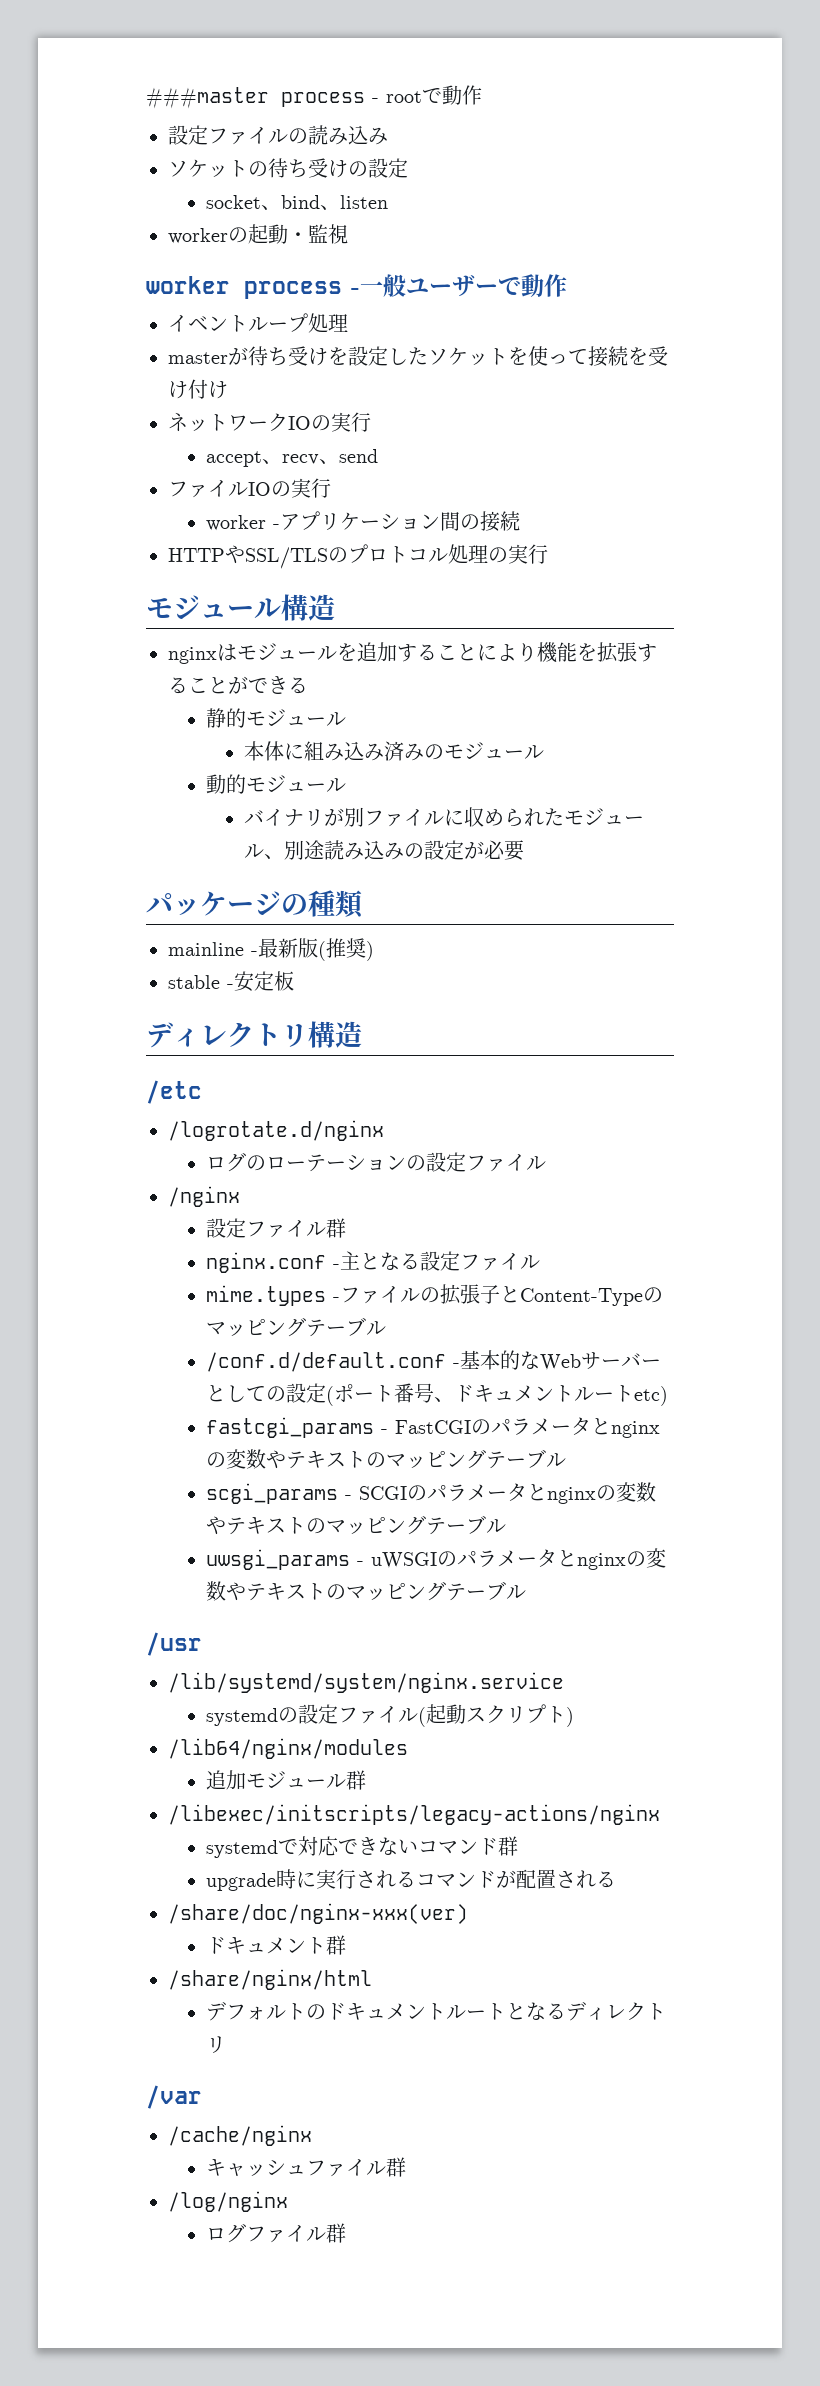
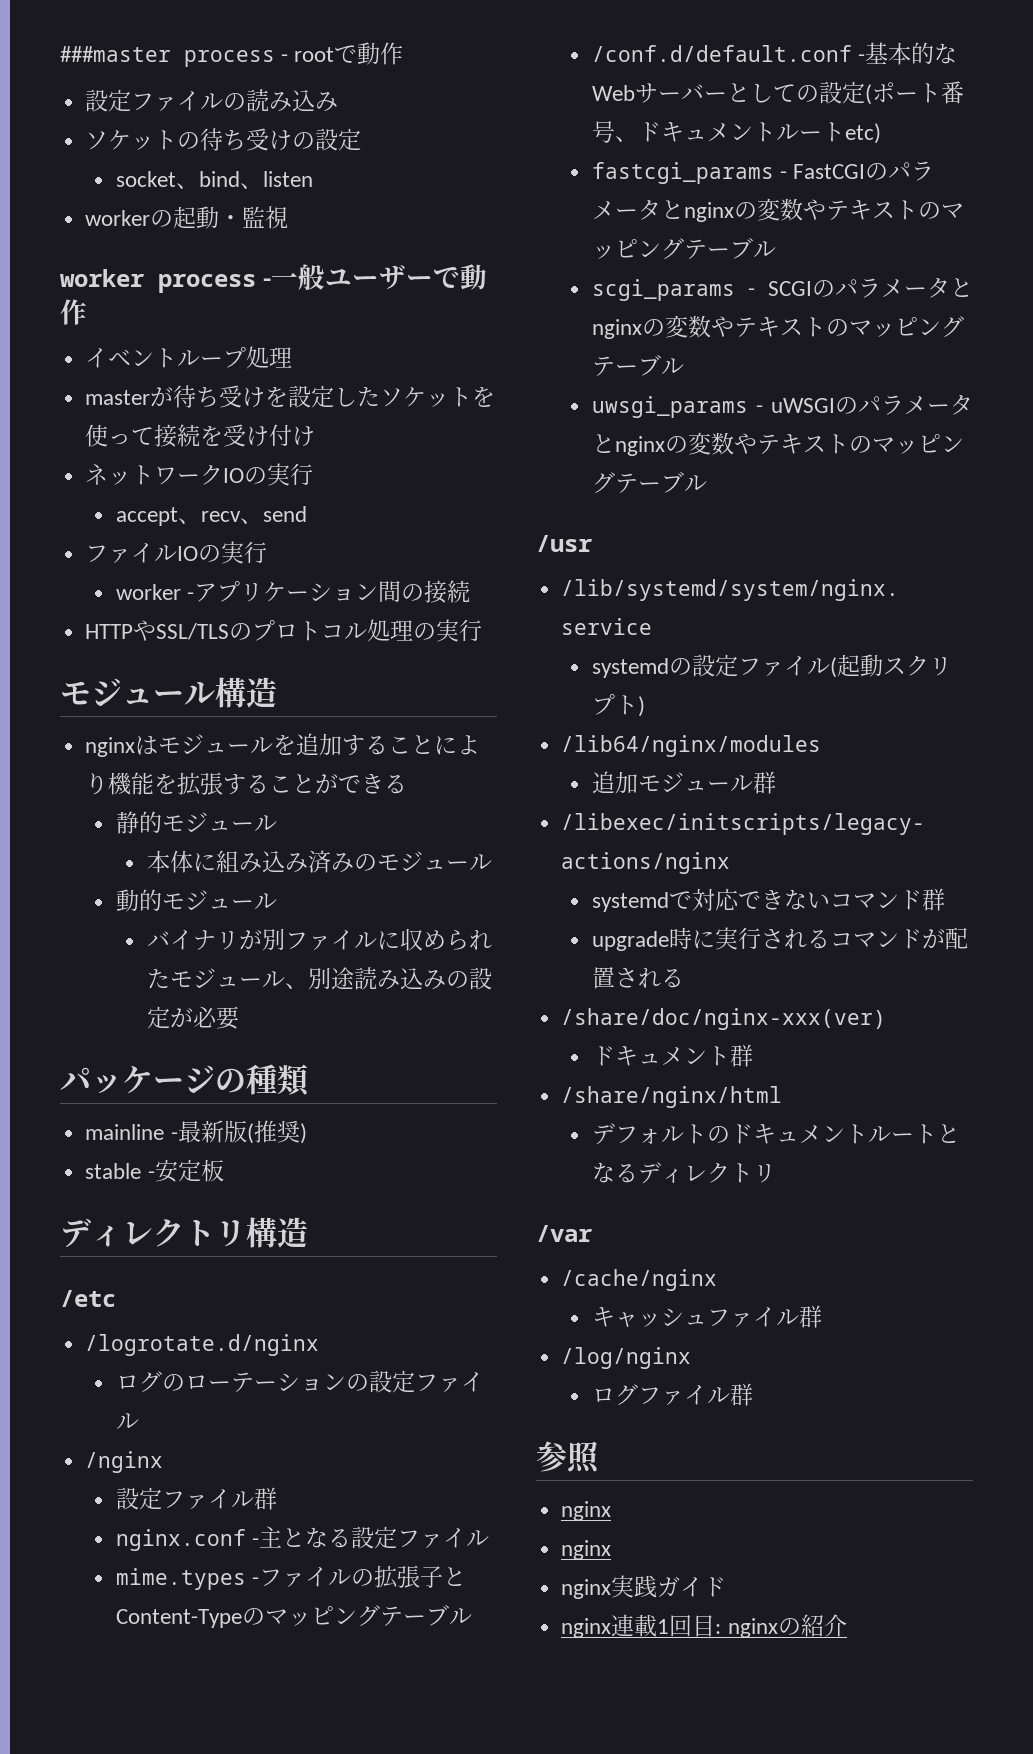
+ 参照
+ nginx
+ nginx
+ nginx実践ガイド
+ nginx連載1回目: nginxの紹介

